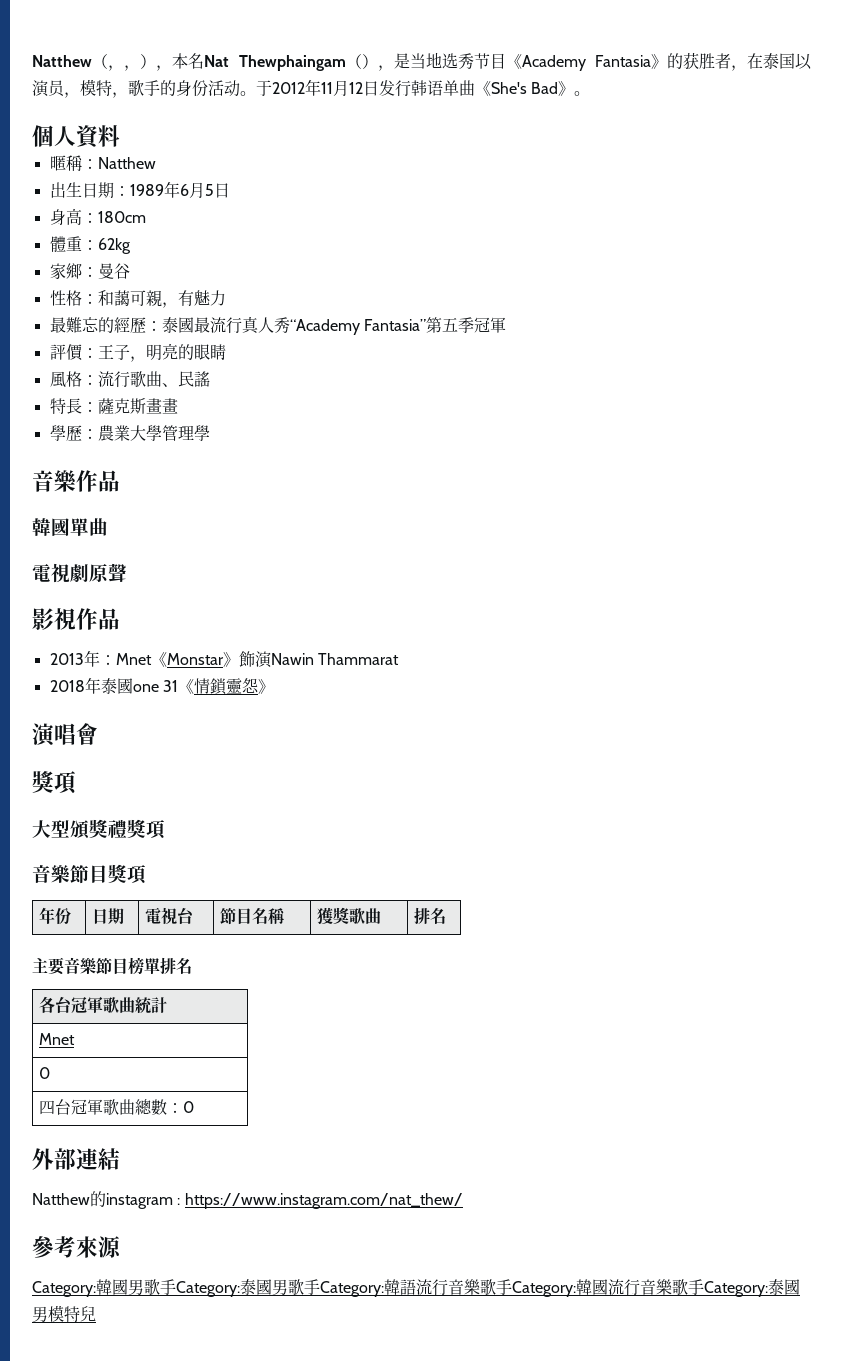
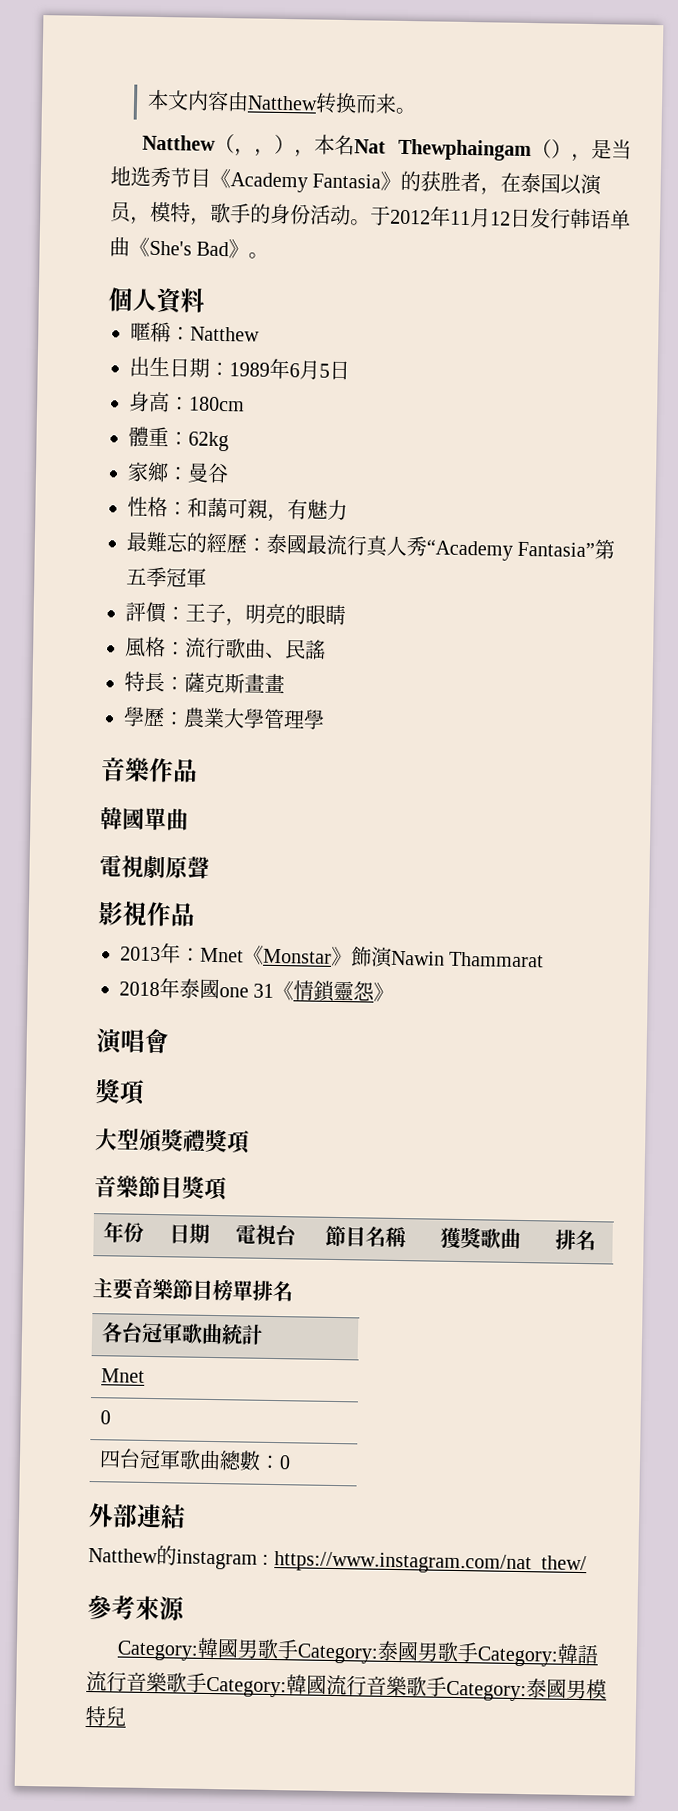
+ 本文内容由Natthew转换而来。

